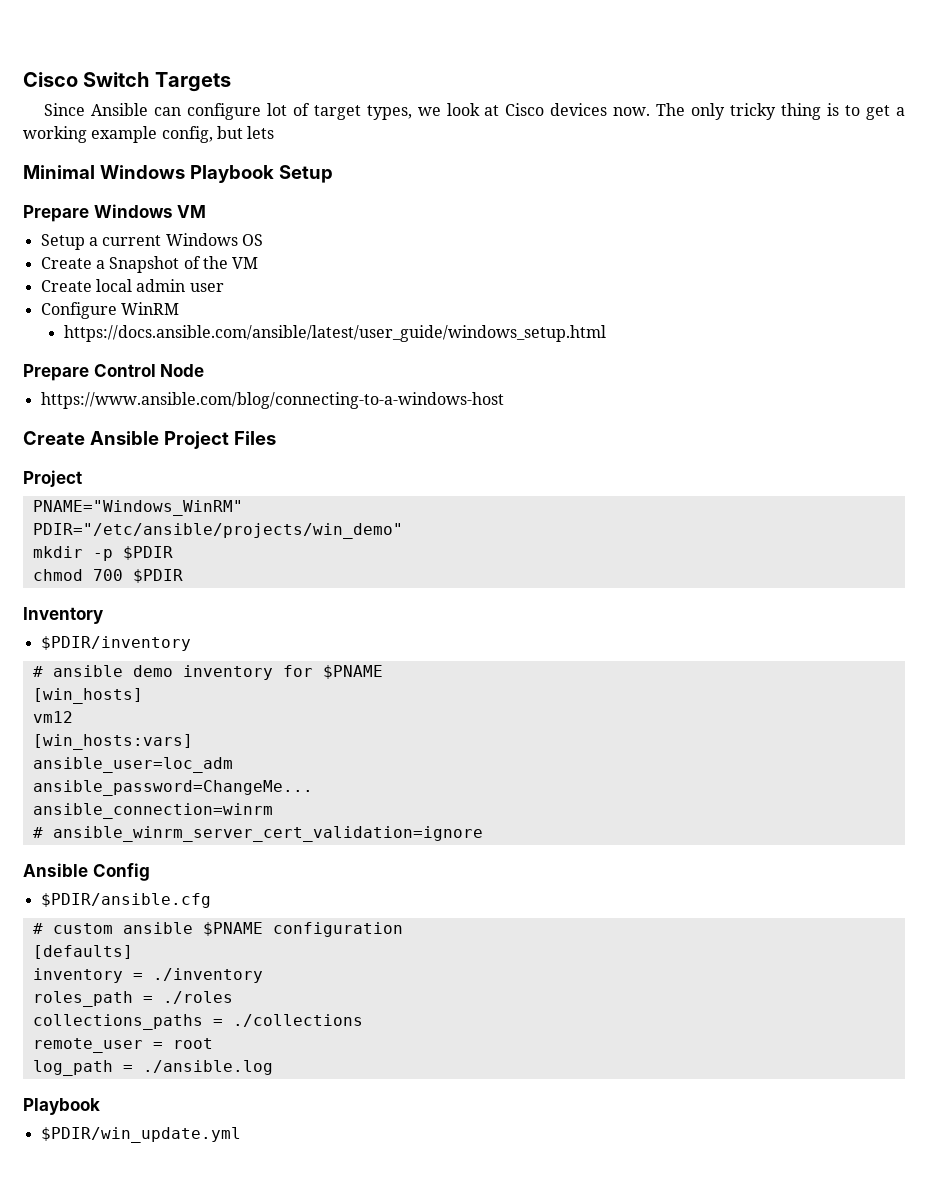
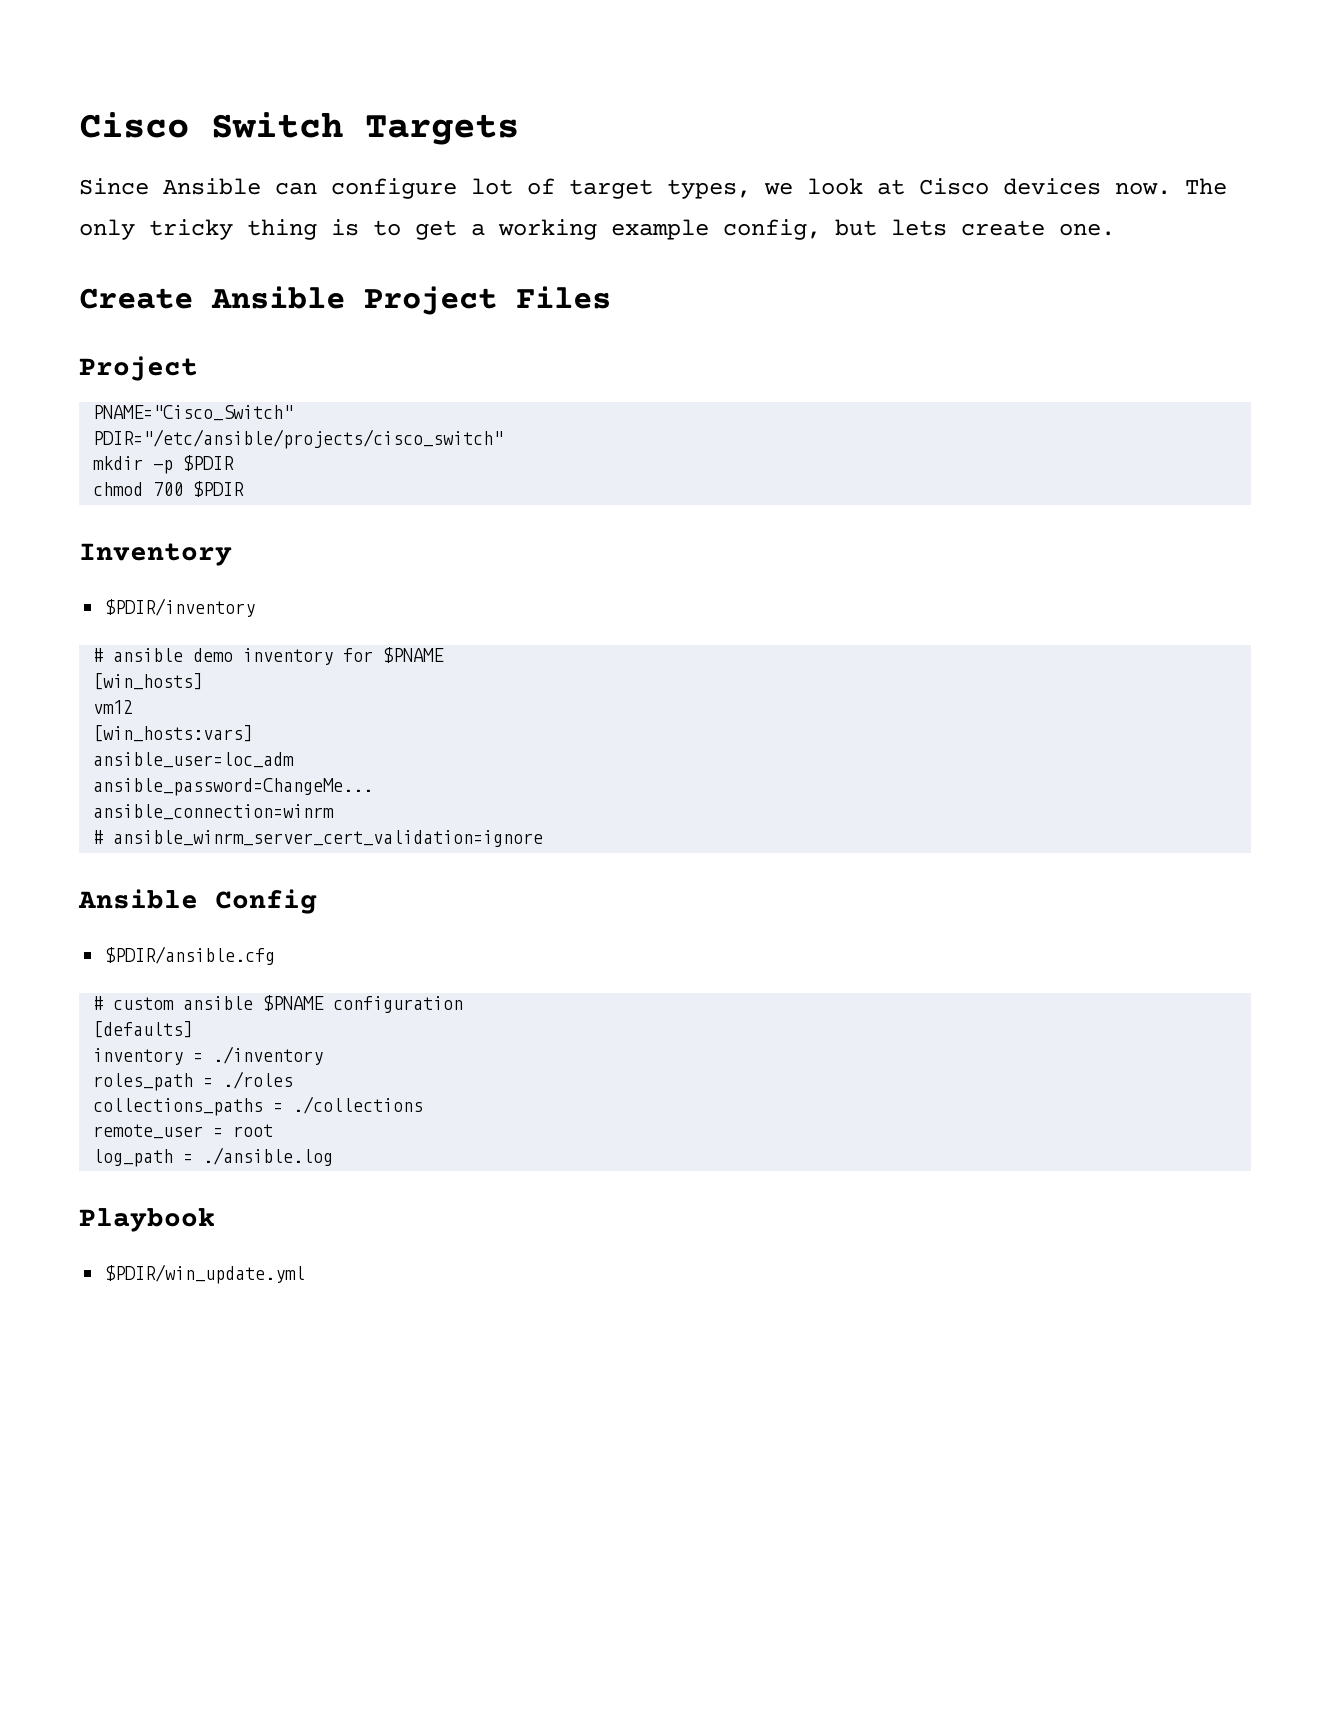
- The only tricky thing is to get a working example config, but lets
- Minimal Windows Playbook Setup
- Prepare Windows VM
- Setup a current Windows OS
- Create a Snapshot of the VM
- Create local admin user
- Configure WinRM
- https://docs.ansible.com/ansible/latest/user_guide/windows_setup.html
- Prepare Control Node
- https://www.ansible.com/blog/connecting-to-a-windows-host
+ The only tricky thing is to get a working example config, but lets create one.
- PNAME="Windows_WinRM"
- PDIR="/etc/ansible/projects/win_demo"
+ PNAME="Cisco_Switch"
+ PDIR="/etc/ansible/projects/cisco_switch"

